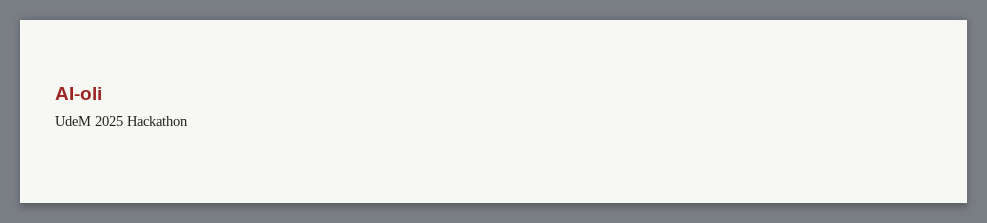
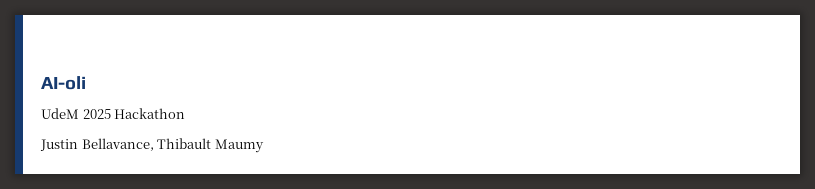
+ Justin Bellavance, Thibault Maumy

